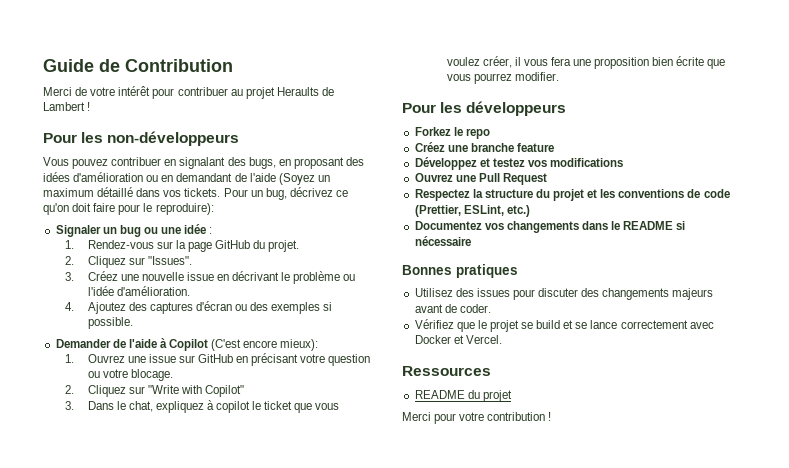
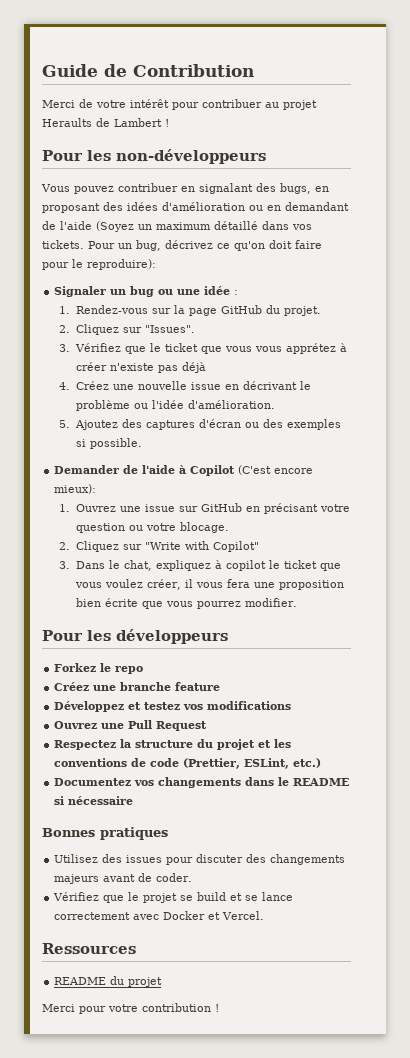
- 3. Créez une nouvelle issue en décrivant le problème ou l'idée d'amélioration.
+ 3. Vérifiez que le ticket que vous vous apprétez à créer n'existe pas déjà
+ 4. Créez une nouvelle issue en décrivant le problème ou l'idée d'amélioration.
- 4. Ajoutez des captures d'écran ou des exemples si possible.
+ 5. Ajoutez des captures d'écran ou des exemples si possible.

